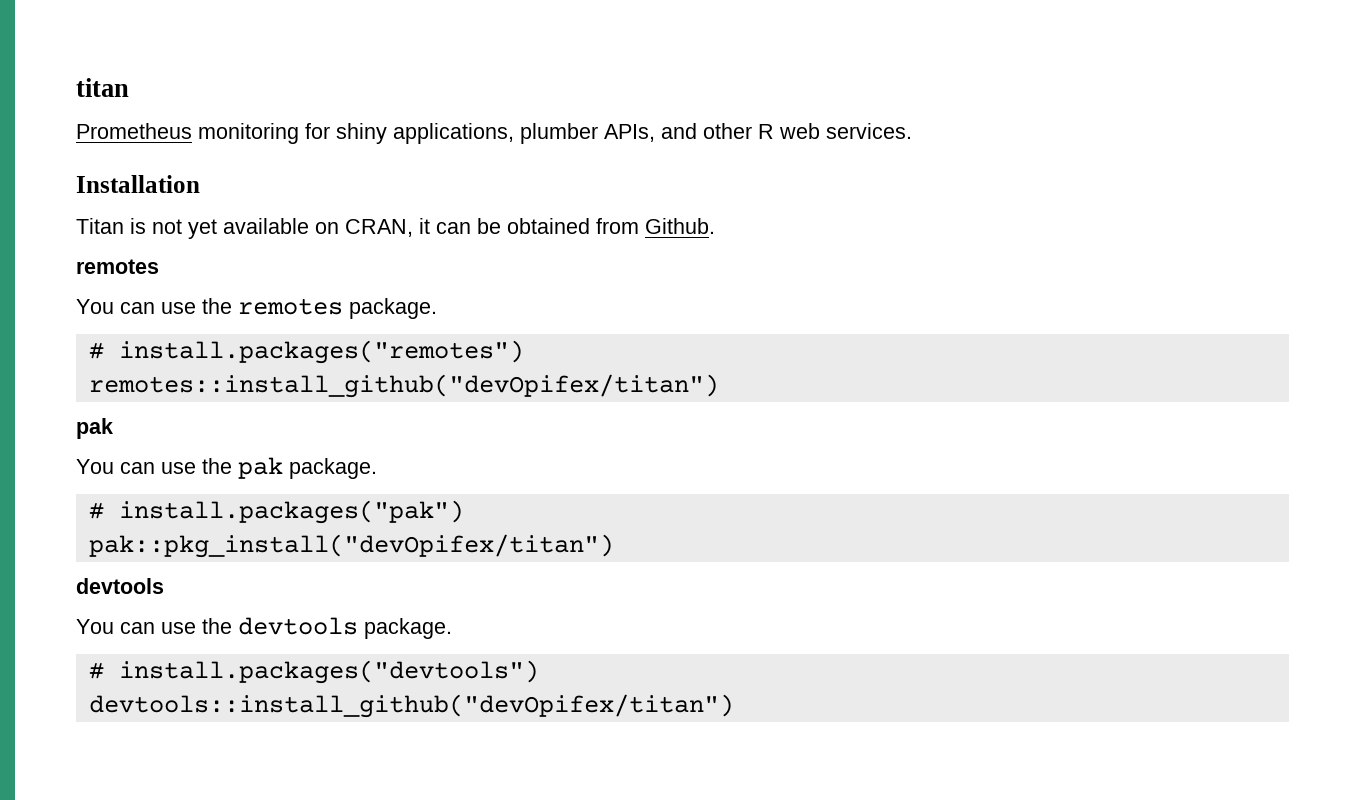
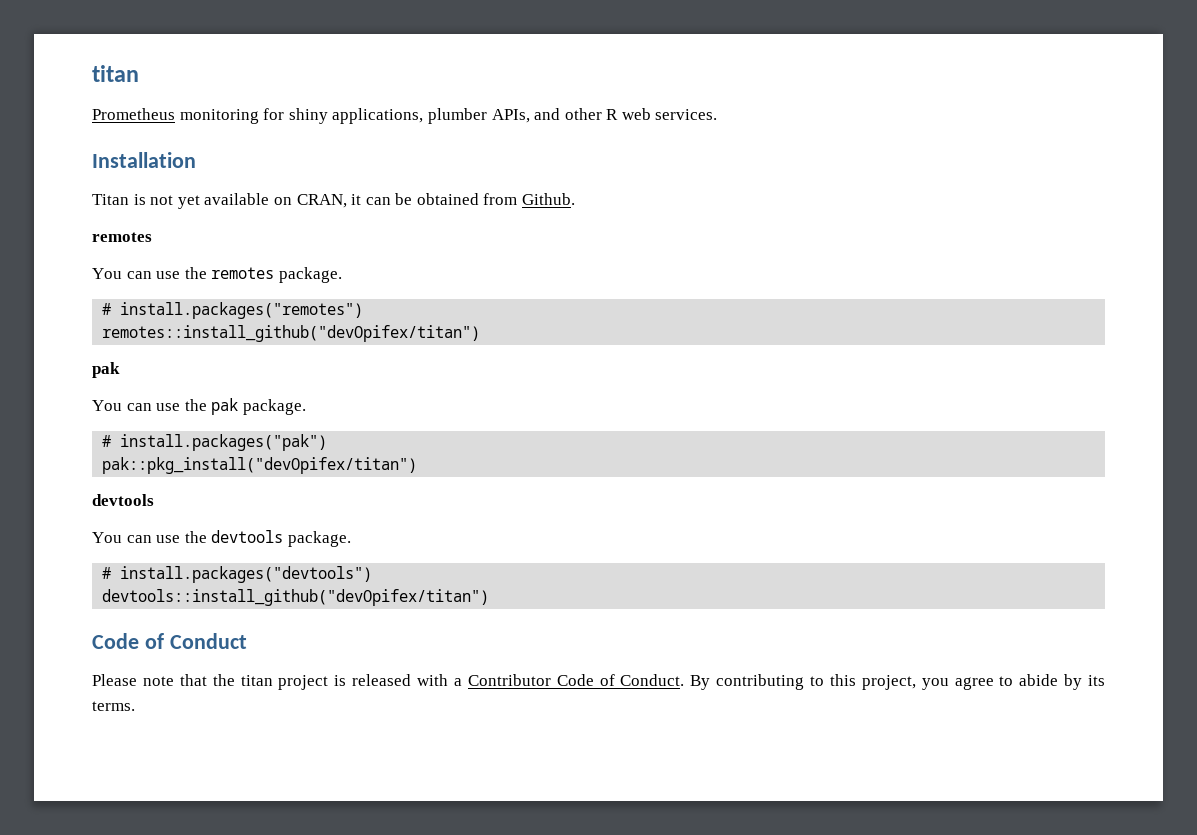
+ Code of Conduct
+ Please note that the titan project is released with a Contributor Code of Conduct. By contributing to this project, you agree to abide by its terms.

